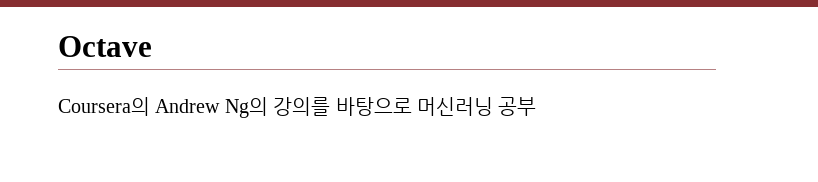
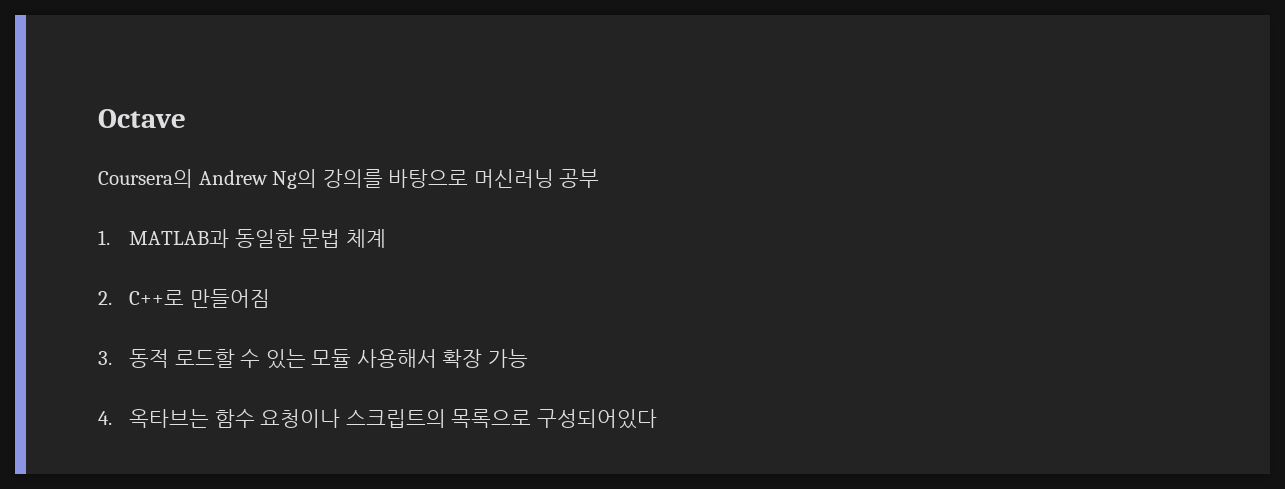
+ 1. MATLAB과 동일한 문법 체계
+ 2. C++로 만들어짐
+ 3. 동적 로드할 수 있는 모듈 사용해서 확장 가능
+ 4. 옥타브는 함수 요청이나 스크립트의 목록으로 구성되어있다

